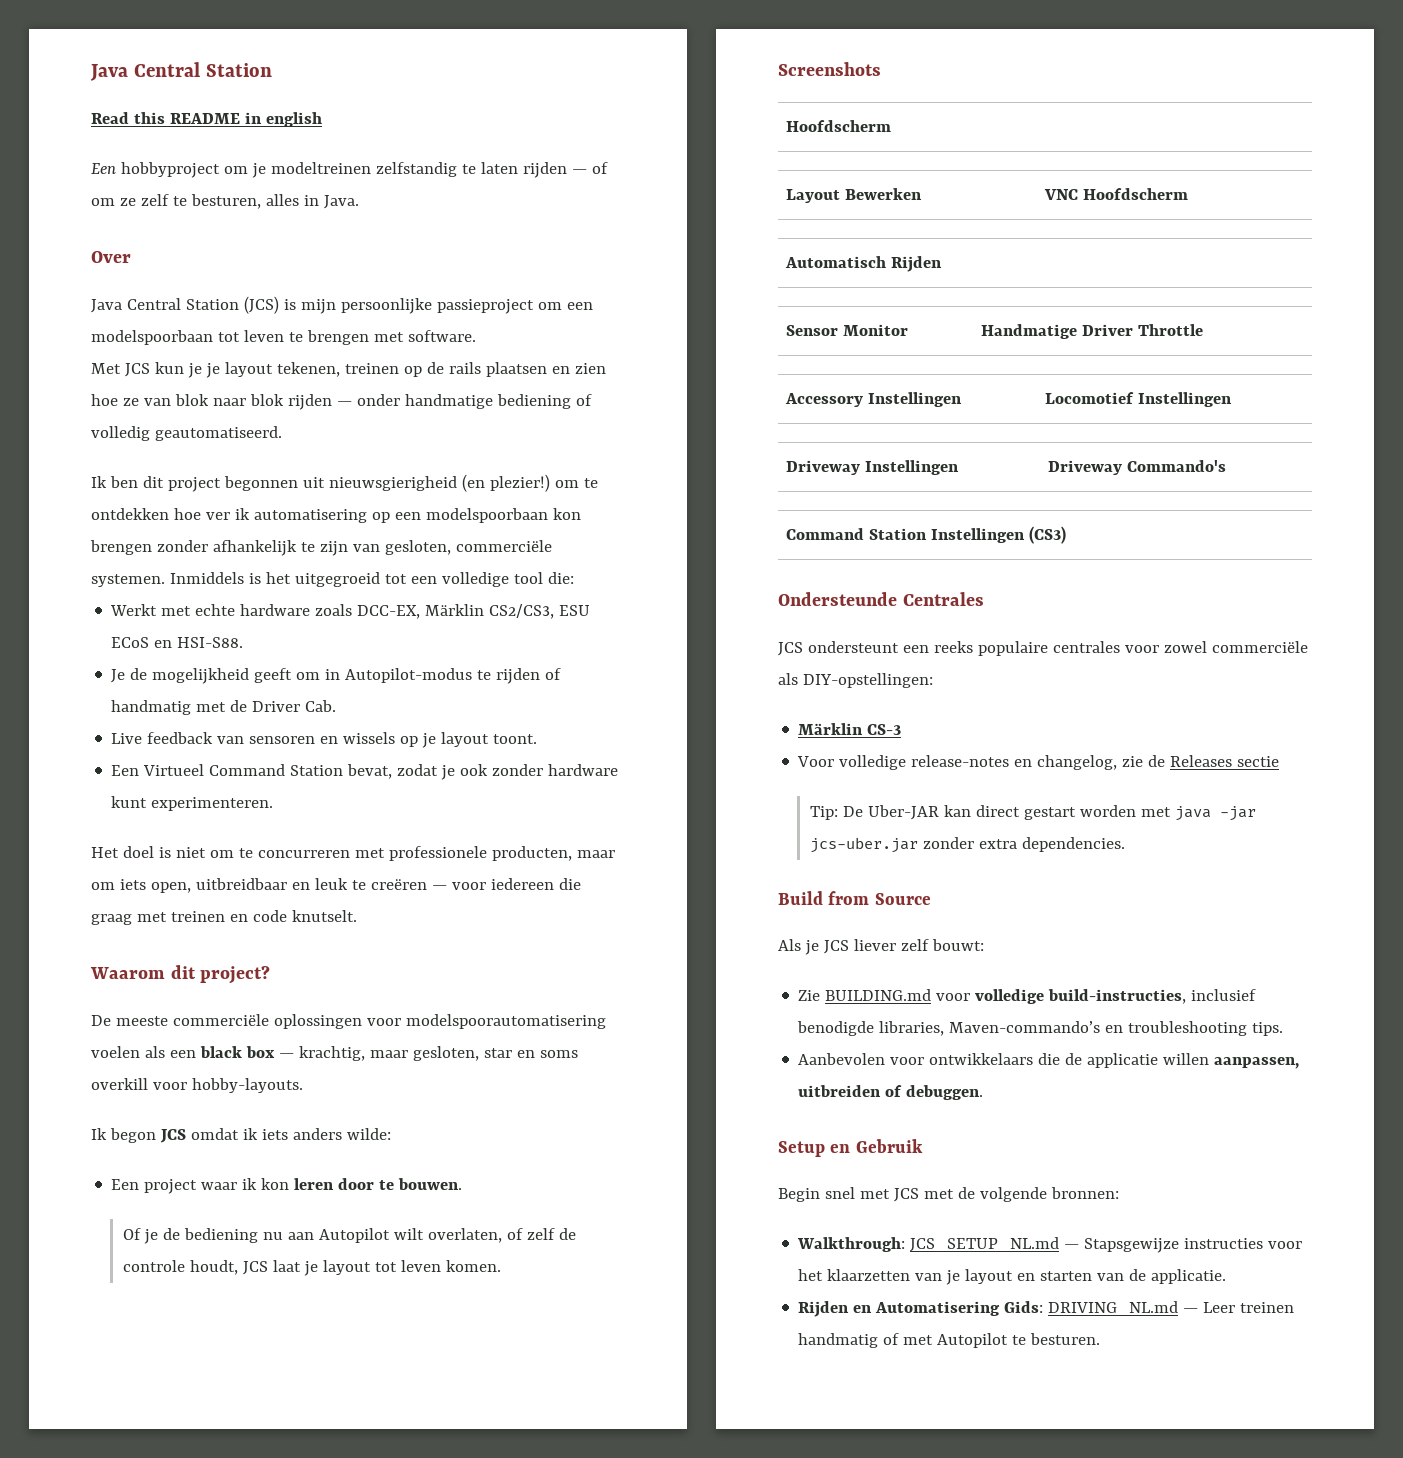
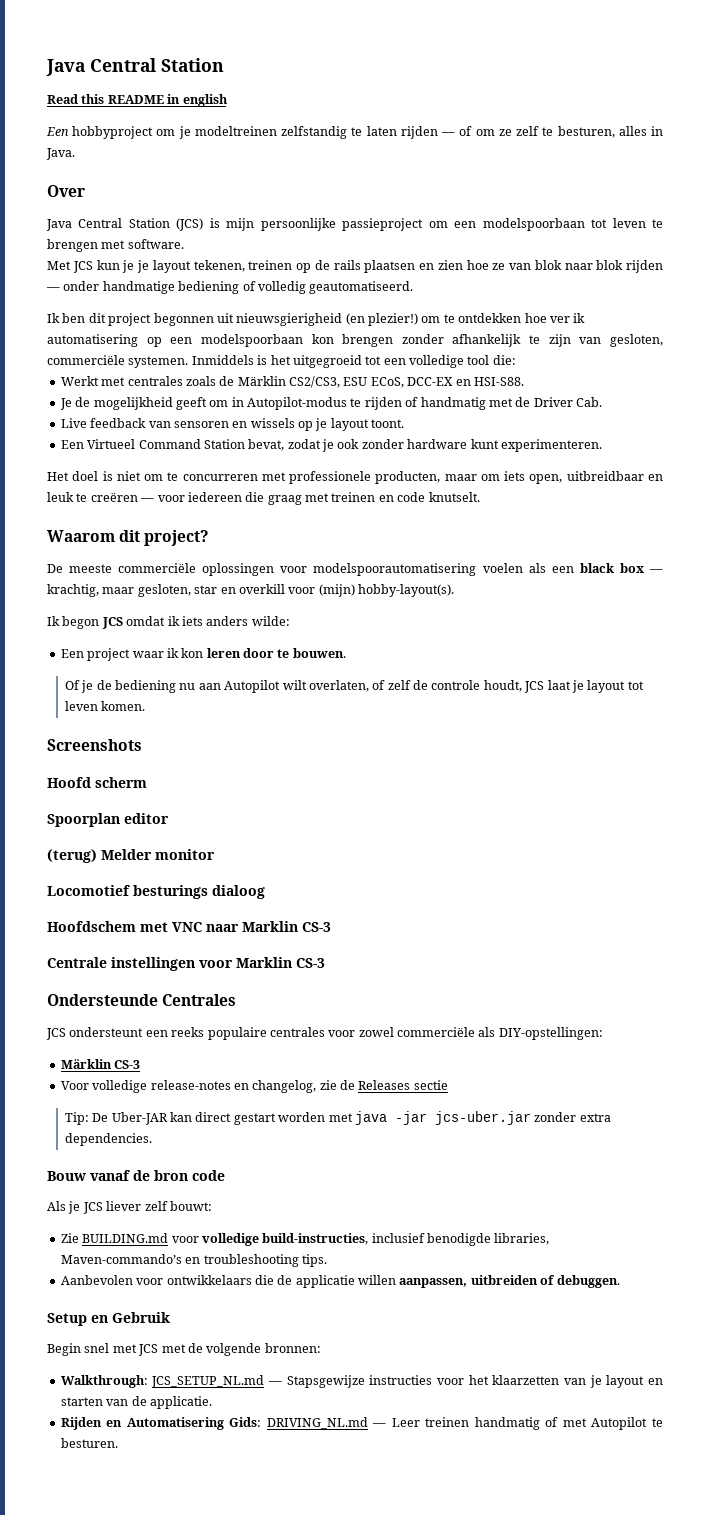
- Werkt met echte hardware zoals DCC-EX, Märklin CS2/CS3, ESU ECoS en HSI-S88.
+ Werkt met centrales zoals de Märklin CS2/CS3, ESU ECoS, DCC-EX en HSI-S88.
- De meeste commerciële oplossingen voor modelspoorautomatisering voelen als een black box — krachtig, maar gesloten, star en soms overkill voor hobby-layouts.
+ De meeste commerciële oplossingen voor modelspoorautomatisering voelen als een black box — krachtig, maar gesloten, star en overkill voor (mijn) hobby-layout(s).
  Screenshots
- Hoofdscherm
- Layout Bewerken | VNC Hoofdscherm
- Automatisch Rijden
- Sensor Monitor | Handmatige Driver Throttle
- Accessory Instellingen | Locomotief Instellingen
- Driveway Instellingen | Driveway Commando's
- Command Station Instellingen (CS3)
+ Hoofd scherm
+ Spoorplan editor
+ (terug) Melder monitor
+ Locomotief besturings dialoog
+ Hoofdschem met VNC naar Marklin CS-3
+ Centrale instellingen voor Marklin CS-3
- Build from Source
+ Bouw vanaf de bron code

